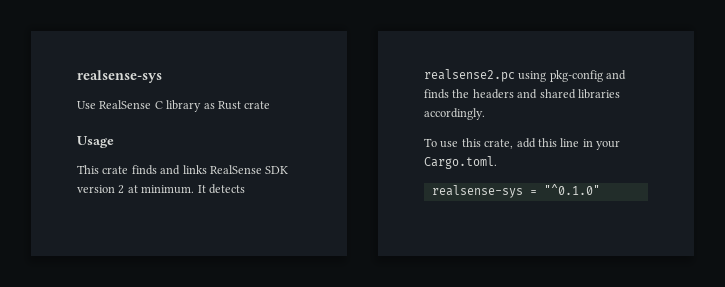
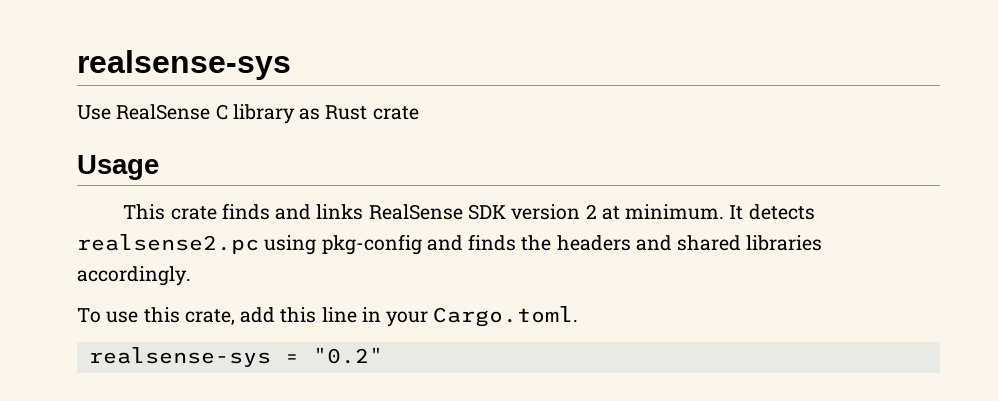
- realsense-sys = "^0.1.0"
+ realsense-sys = "0.2"

